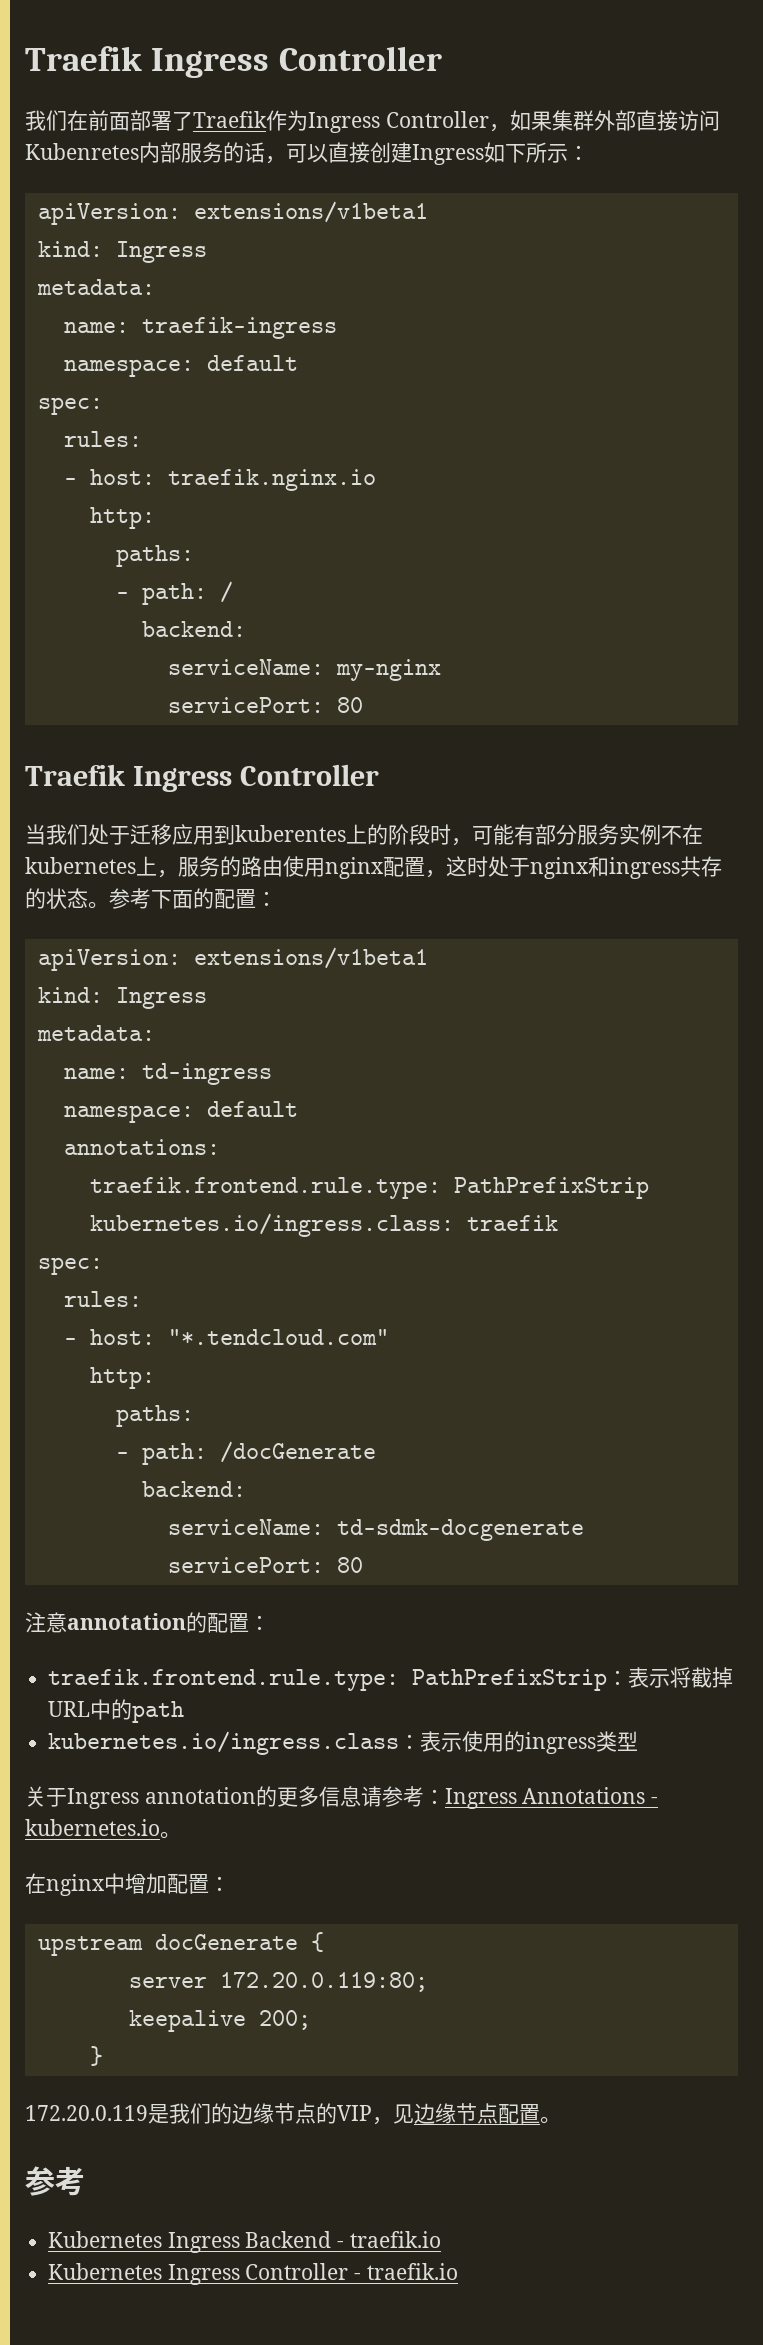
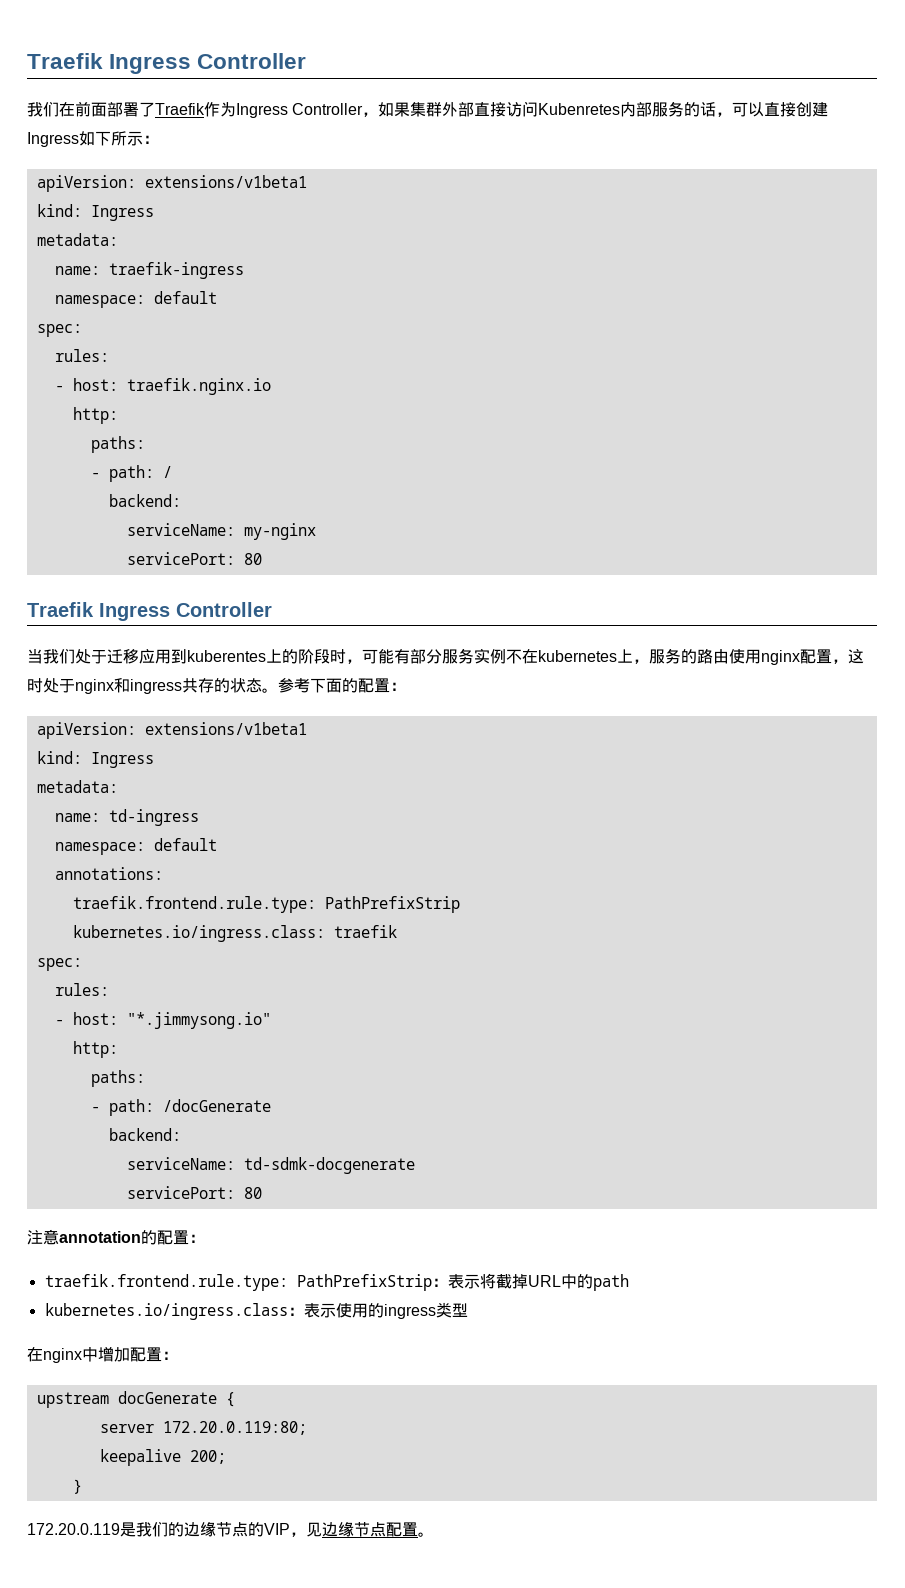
- - host: "*.tendcloud.com"
+ - host: "*.jimmysong.io"
- 关于Ingress annotation的更多信息请参考：Ingress Annotations - kubernetes.io。
  172.20.0.119是我们的边缘节点的VIP，见边缘节点配置。
- 参考
- Kubernetes Ingress Backend - traefik.io
- Kubernetes Ingress Controller - traefik.io

